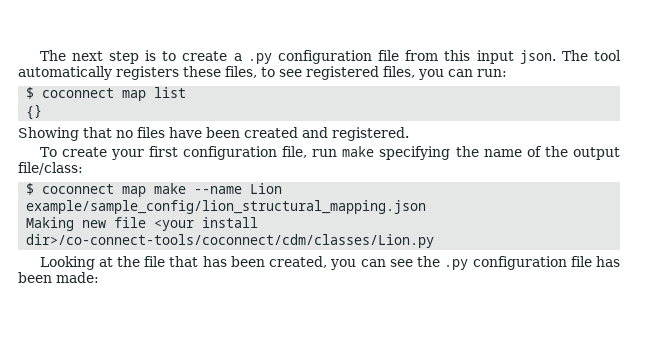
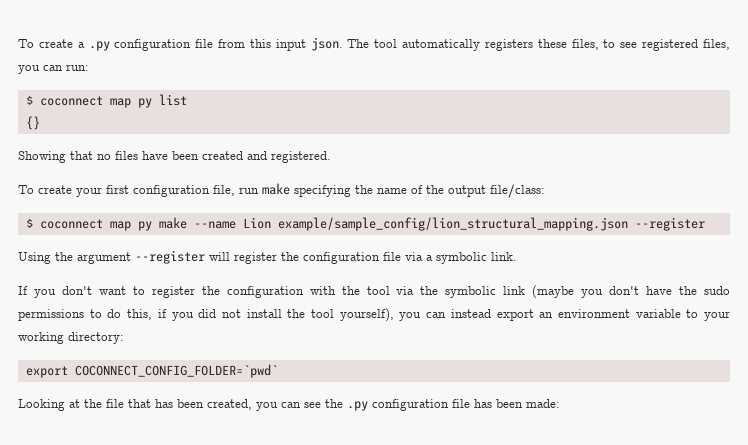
- The next step is to create a .py configuration file from this input json.
+ To create a .py configuration file from this input json.
- $ coconnect map list
+ $ coconnect map py list
- $ coconnect map make --name Lion example/sample_config/lion_structural_mapping.json
- Making new file <your install dir>/co-connect-tools/coconnect/cdm/classes/Lion.py
+ $ coconnect map py make --name Lion example/sample_config/lion_structural_mapping.json --register
+ Using the argument --register will register the configuration file via a symbolic link.
+ If you don't want to register the configuration with the tool via the symbolic link (maybe you don't have the sudo permissions to do this, if you did not install the tool yourself), you can instead export an environment variable to your working directory:
+ export COCONNECT_CONFIG_FOLDER=`pwd`

